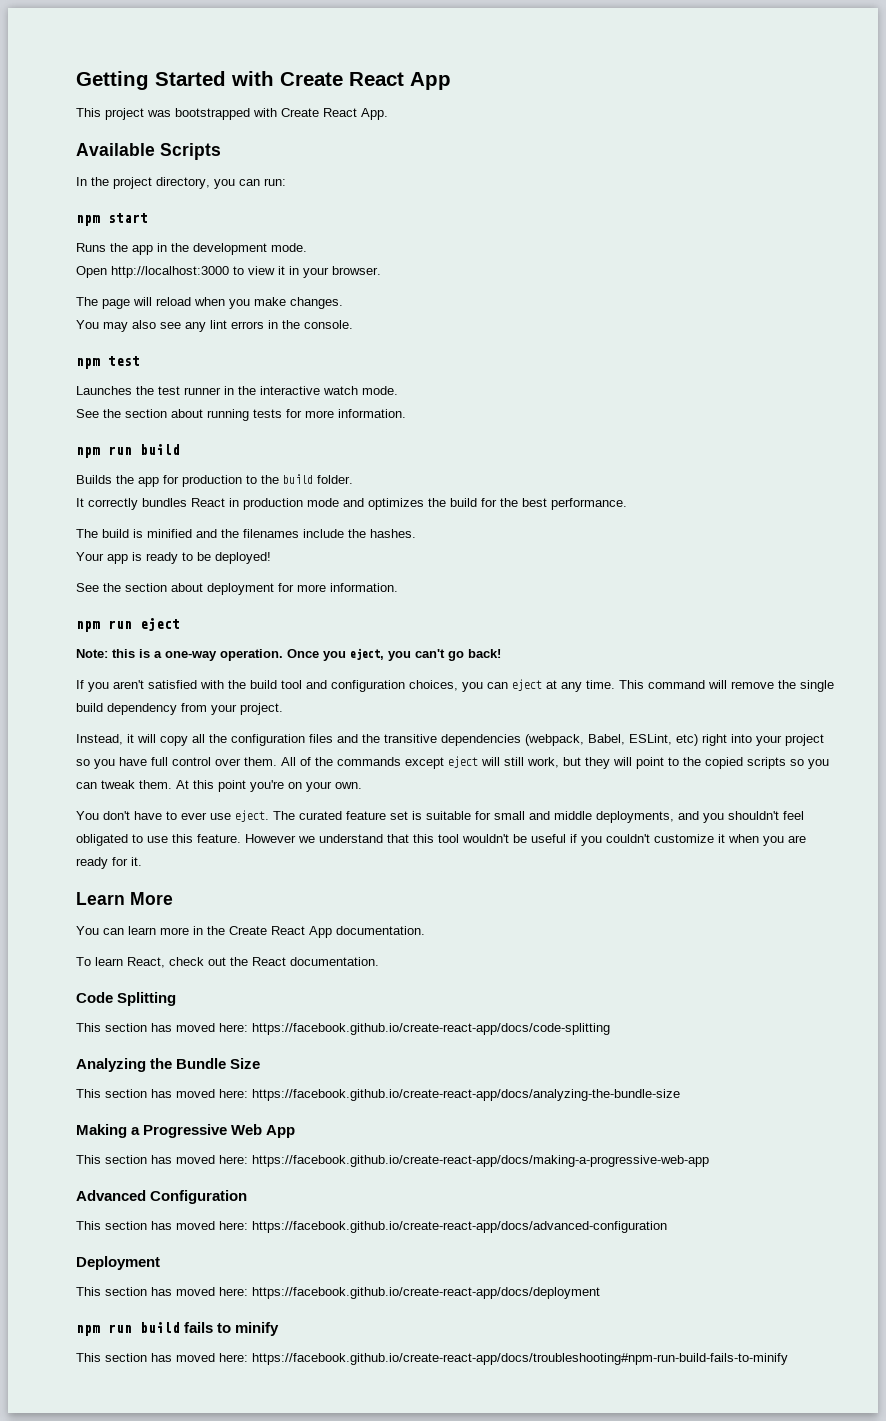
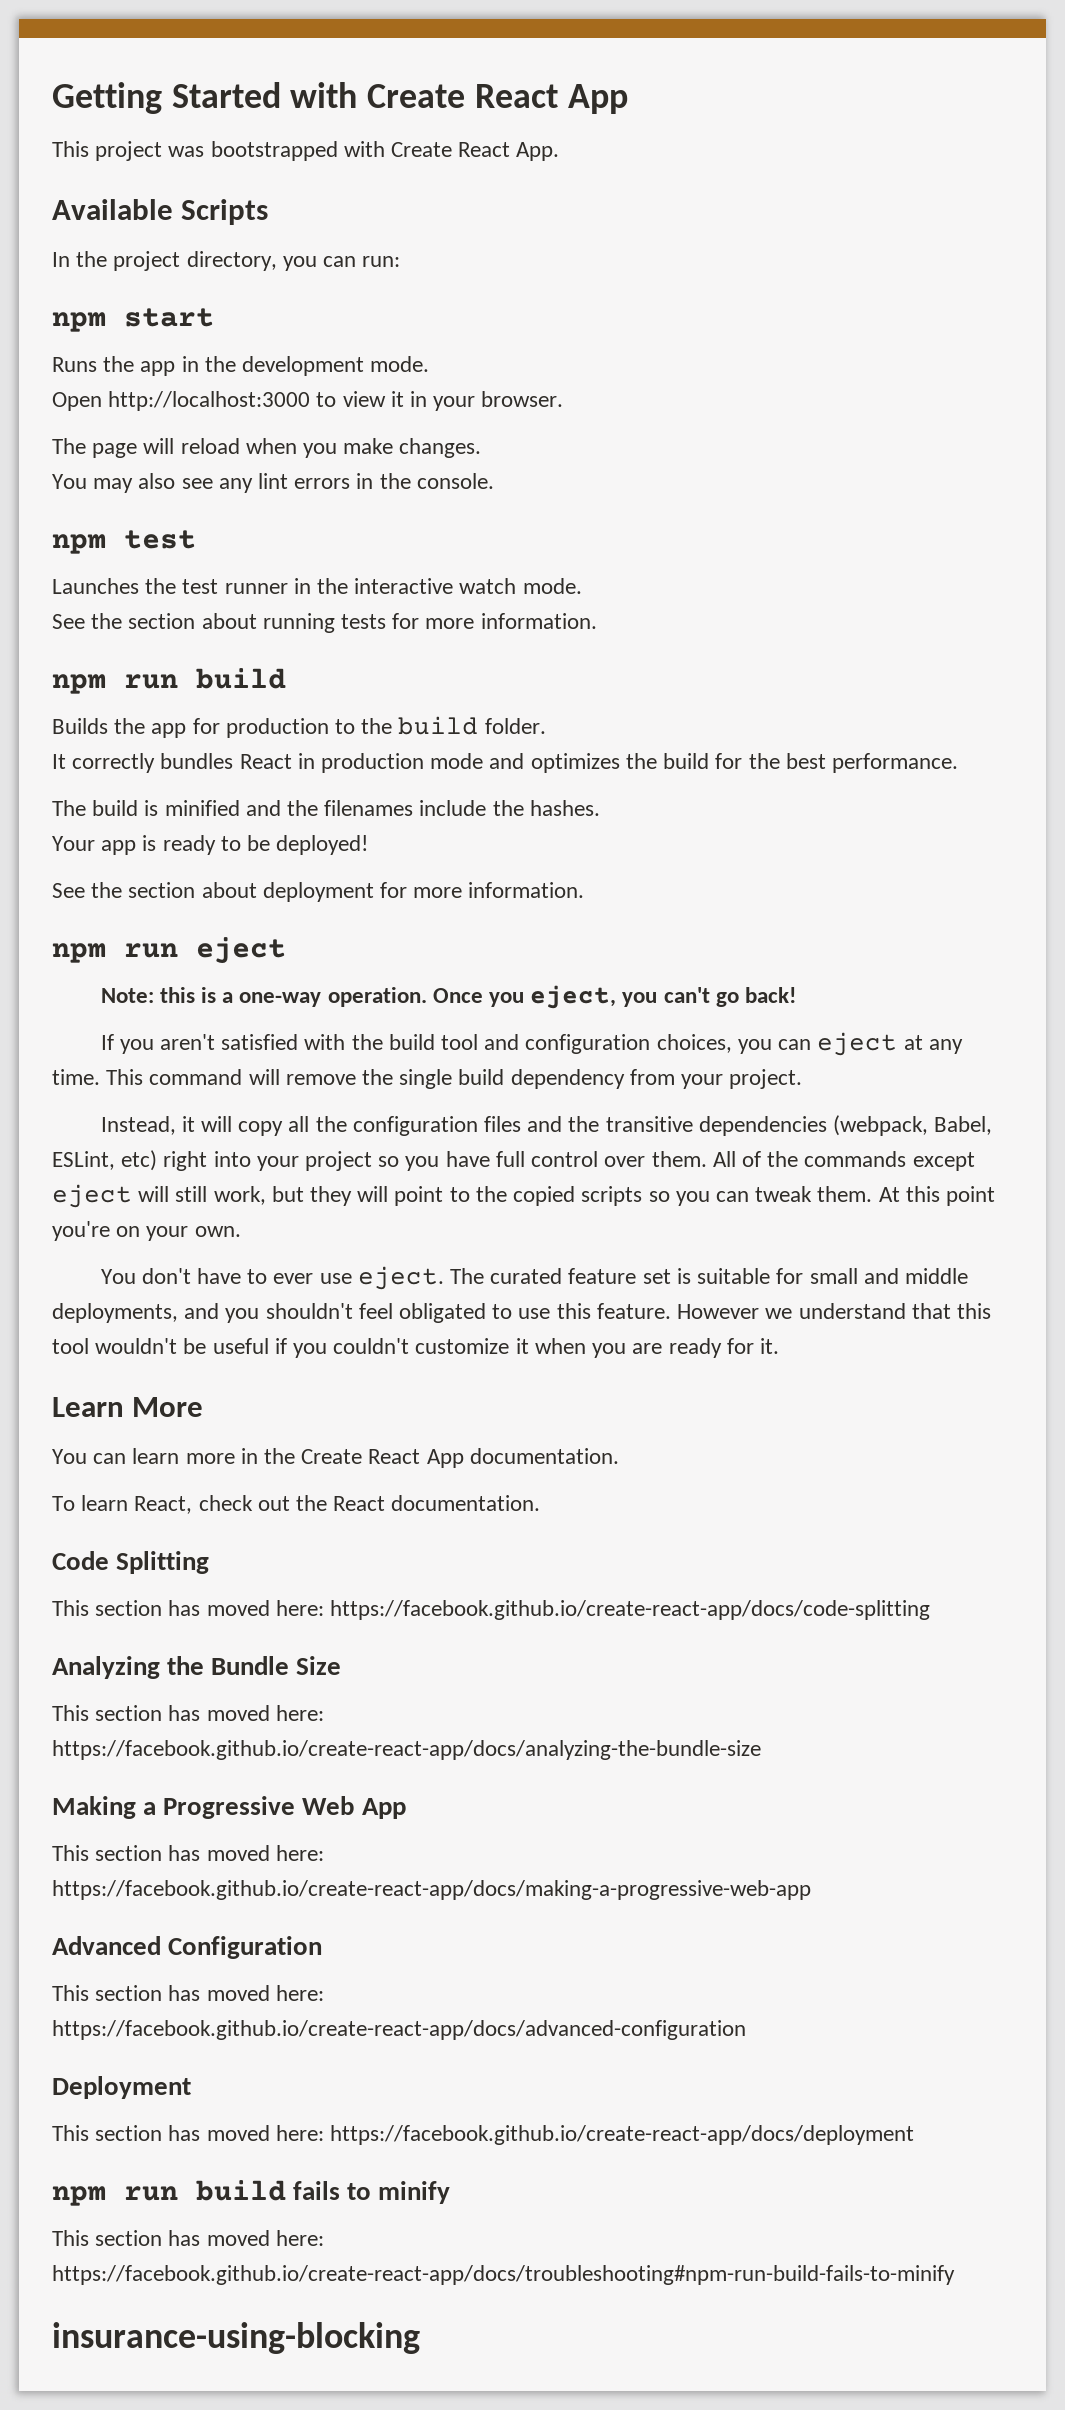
+ insurance-using-blocking

